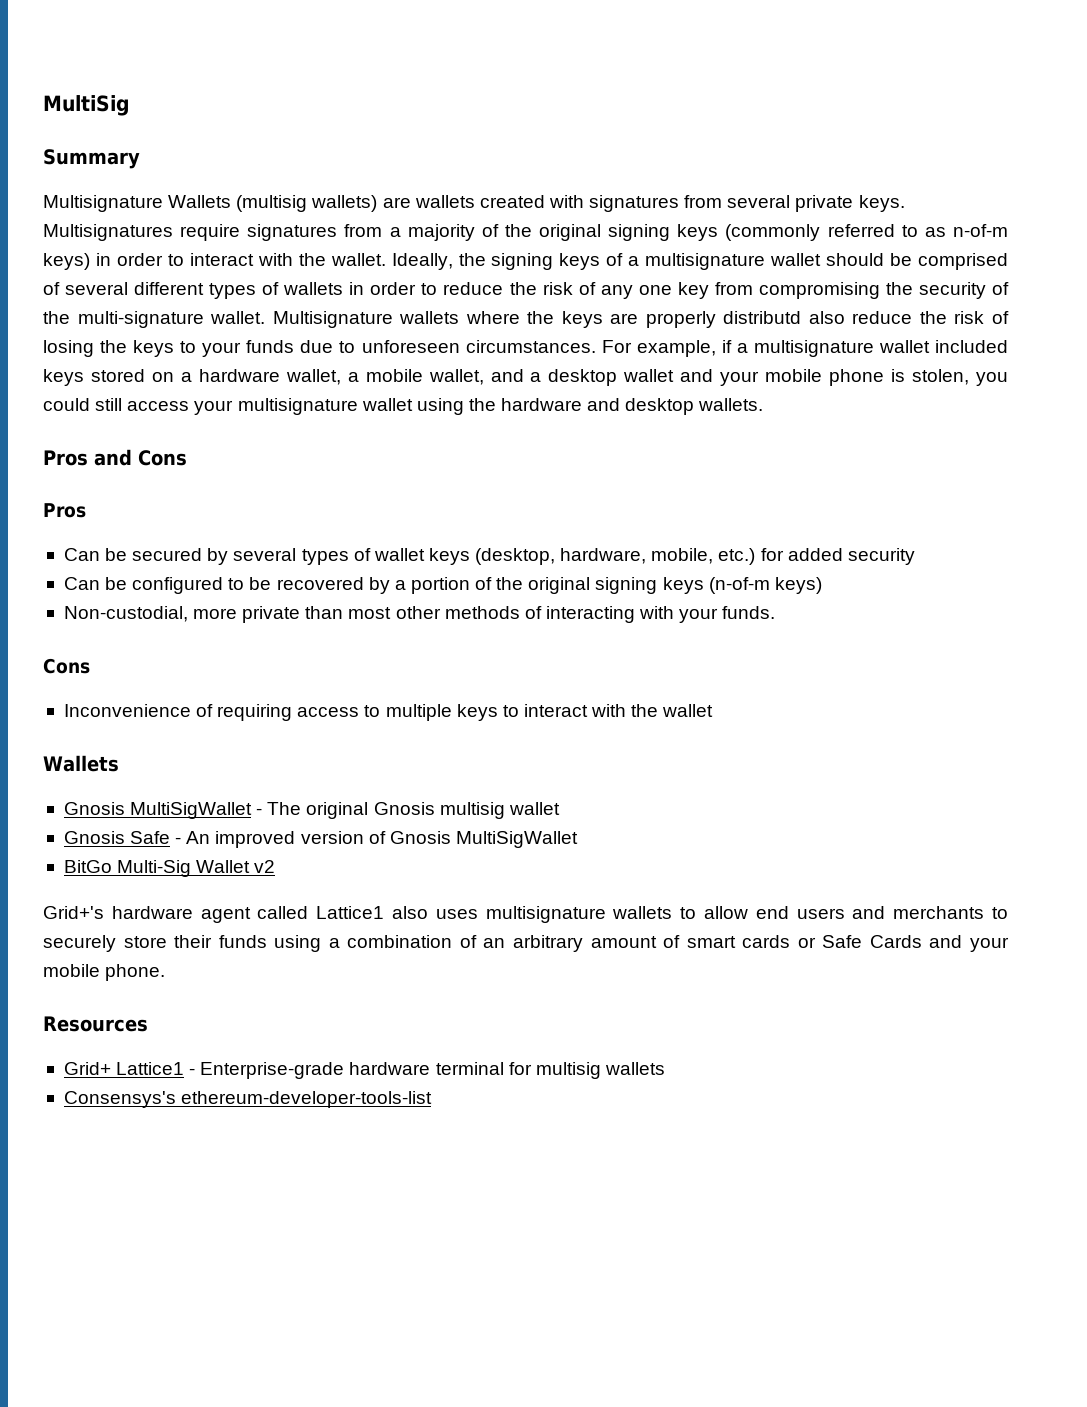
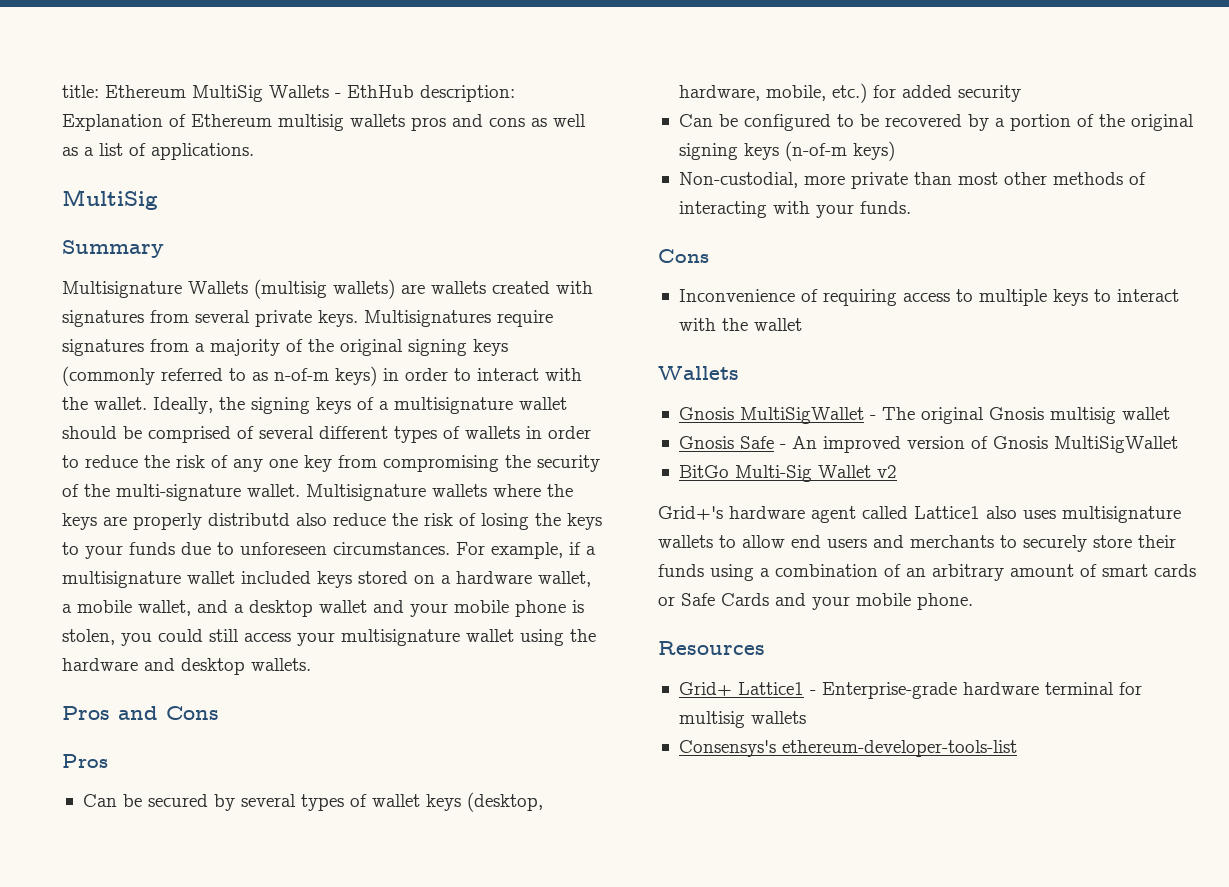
+ title: Ethereum MultiSig Wallets - EthHub description: Explanation of Ethereum multisig wallets pros and cons as well as a list of applications.

